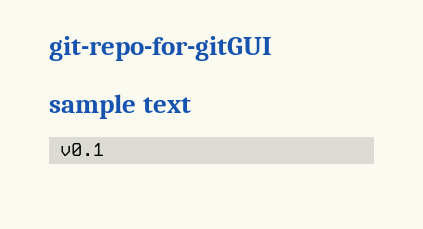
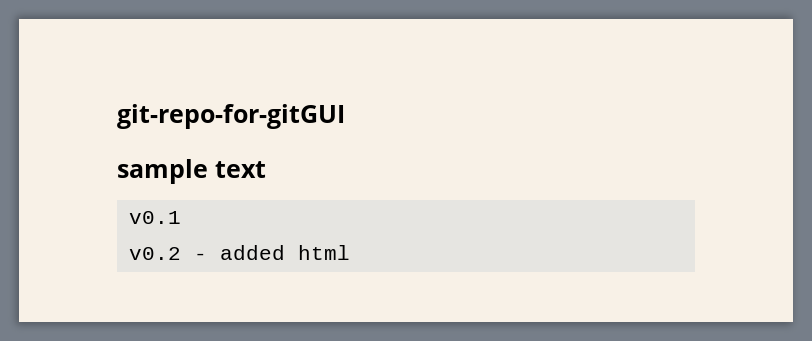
+ v0.2 - added html

